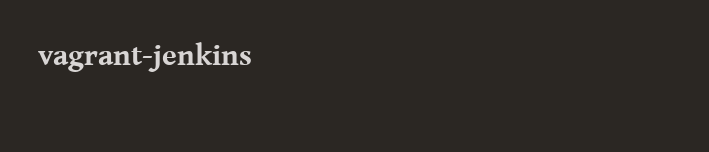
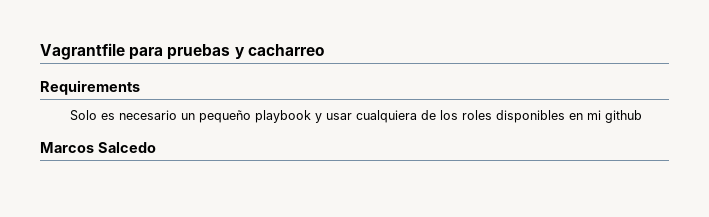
- vagrant-jenkins
+ Vagrantfile para pruebas y cacharreo
+ Requirements
+ Solo es necesario un pequeño playbook y usar cualquiera de los roles disponibles en mi github
+ Marcos Salcedo

